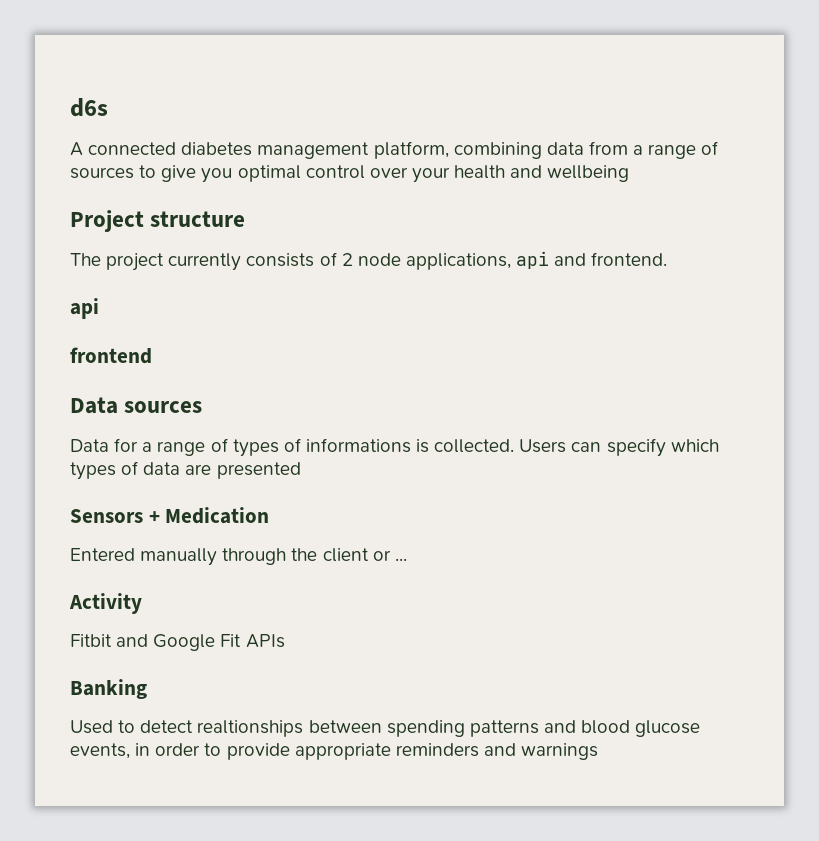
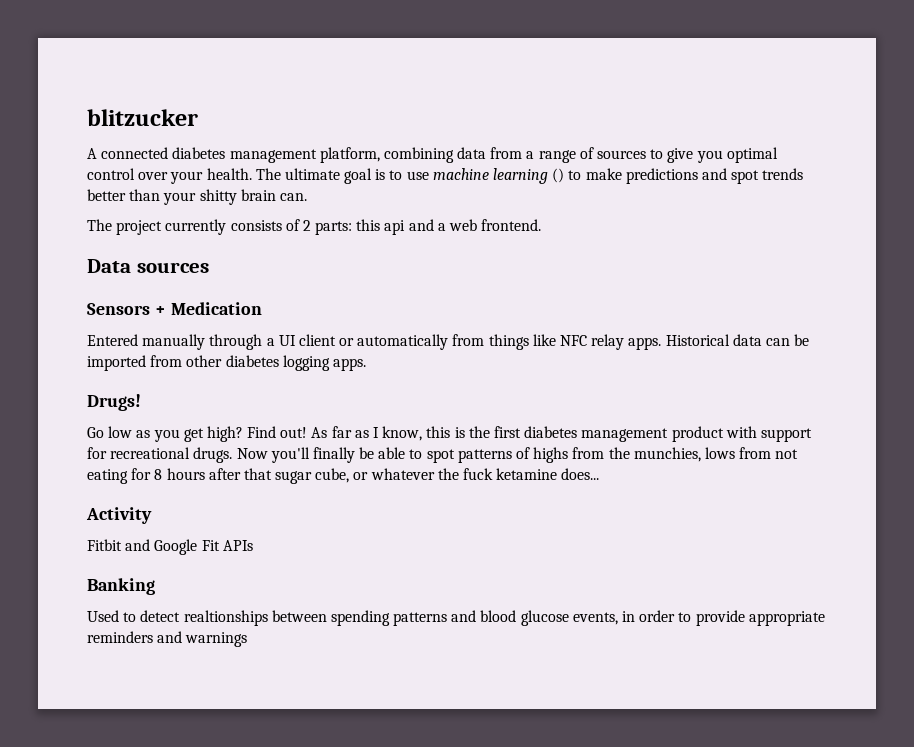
- d6s
+ blitzucker
- A connected diabetes management platform, combining data from a range of sources to give you optimal control over your health and wellbeing
- Project structure
+ A connected diabetes management platform, combining data from a range of sources to give you optimal control over your health. The ultimate goal is to use machine learning () to make predictions and spot trends better than your shitty brain can.
- The project currently consists of 2 node applications, api and frontend.
- api
- frontend
+ The project currently consists of 2 parts: this api and a web frontend.
- Data for a range of types of informations is collected. Users can specify which types of data are presented
- Entered manually through the client or ...
+ Entered manually through a UI client or automatically from things like NFC relay apps. Historical data can be imported from other diabetes logging apps.
+ Drugs!
+ Go low as you get high? Find out! As far as I know, this is the first diabetes management product with support for recreational drugs. Now you'll finally be able to spot patterns of highs from the munchies, lows from not eating for 8 hours after that sugar cube, or whatever the fuck ketamine does...

